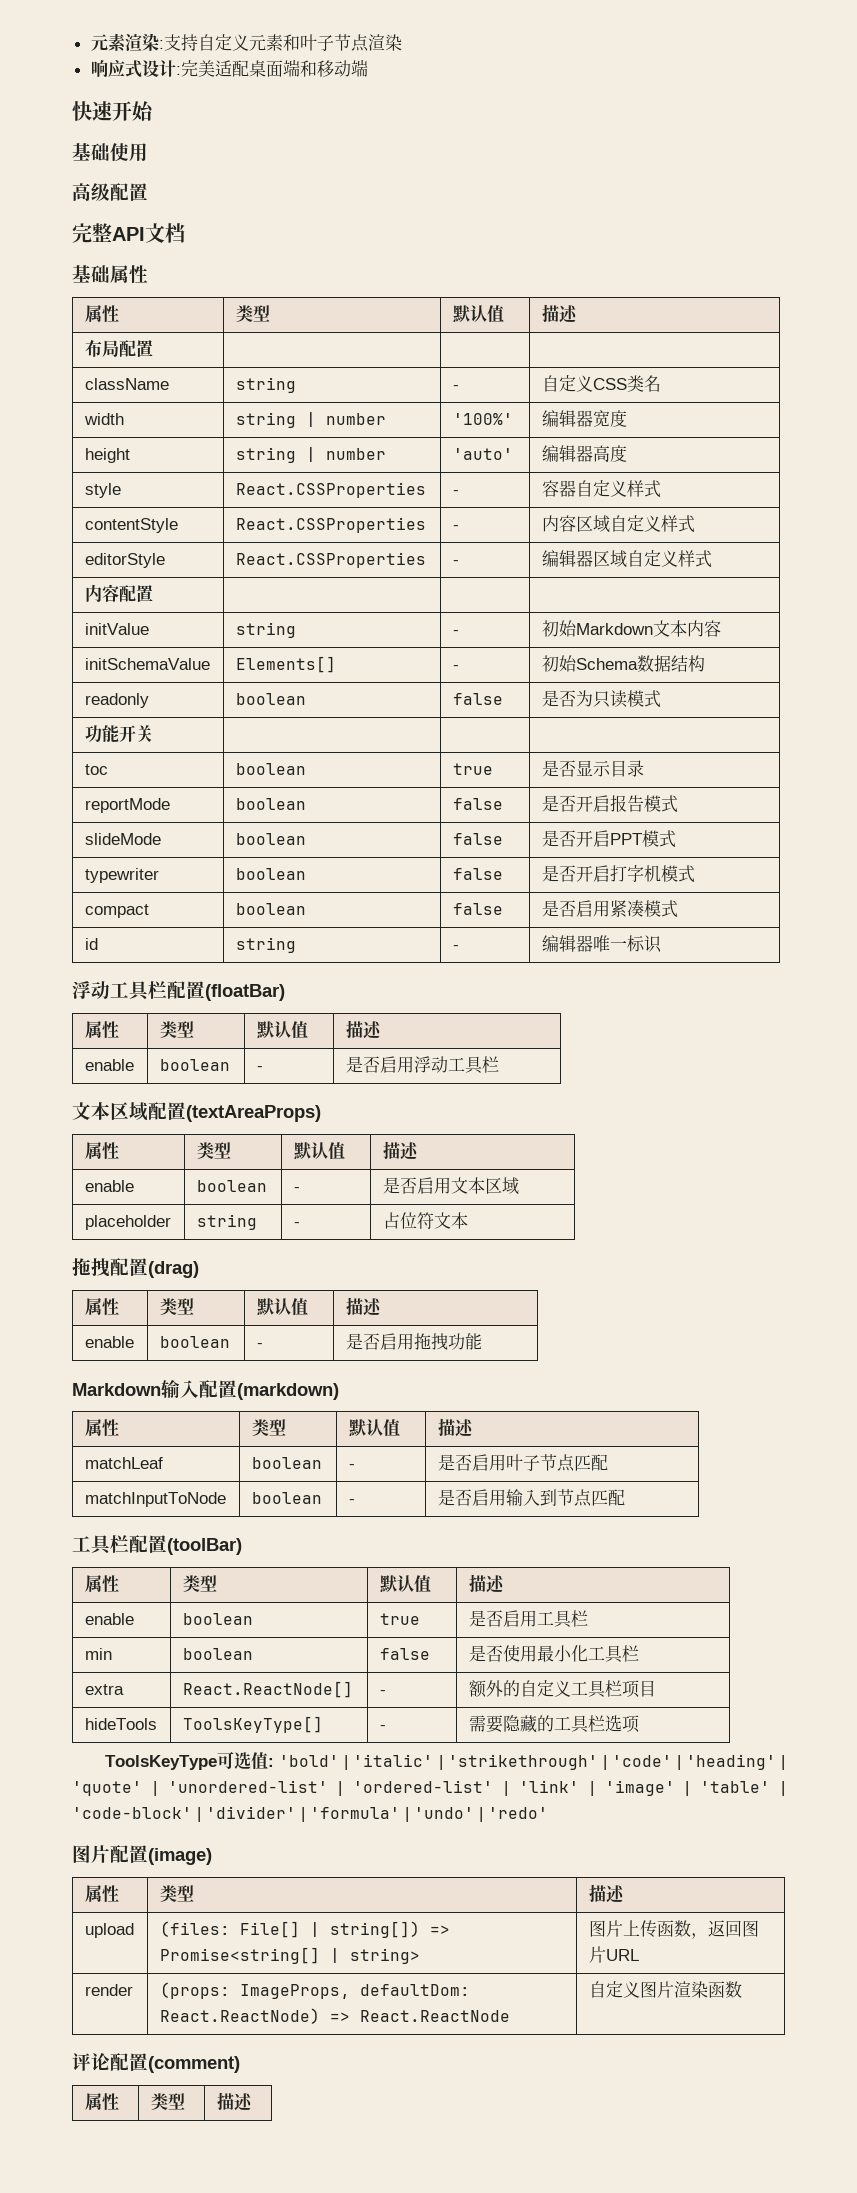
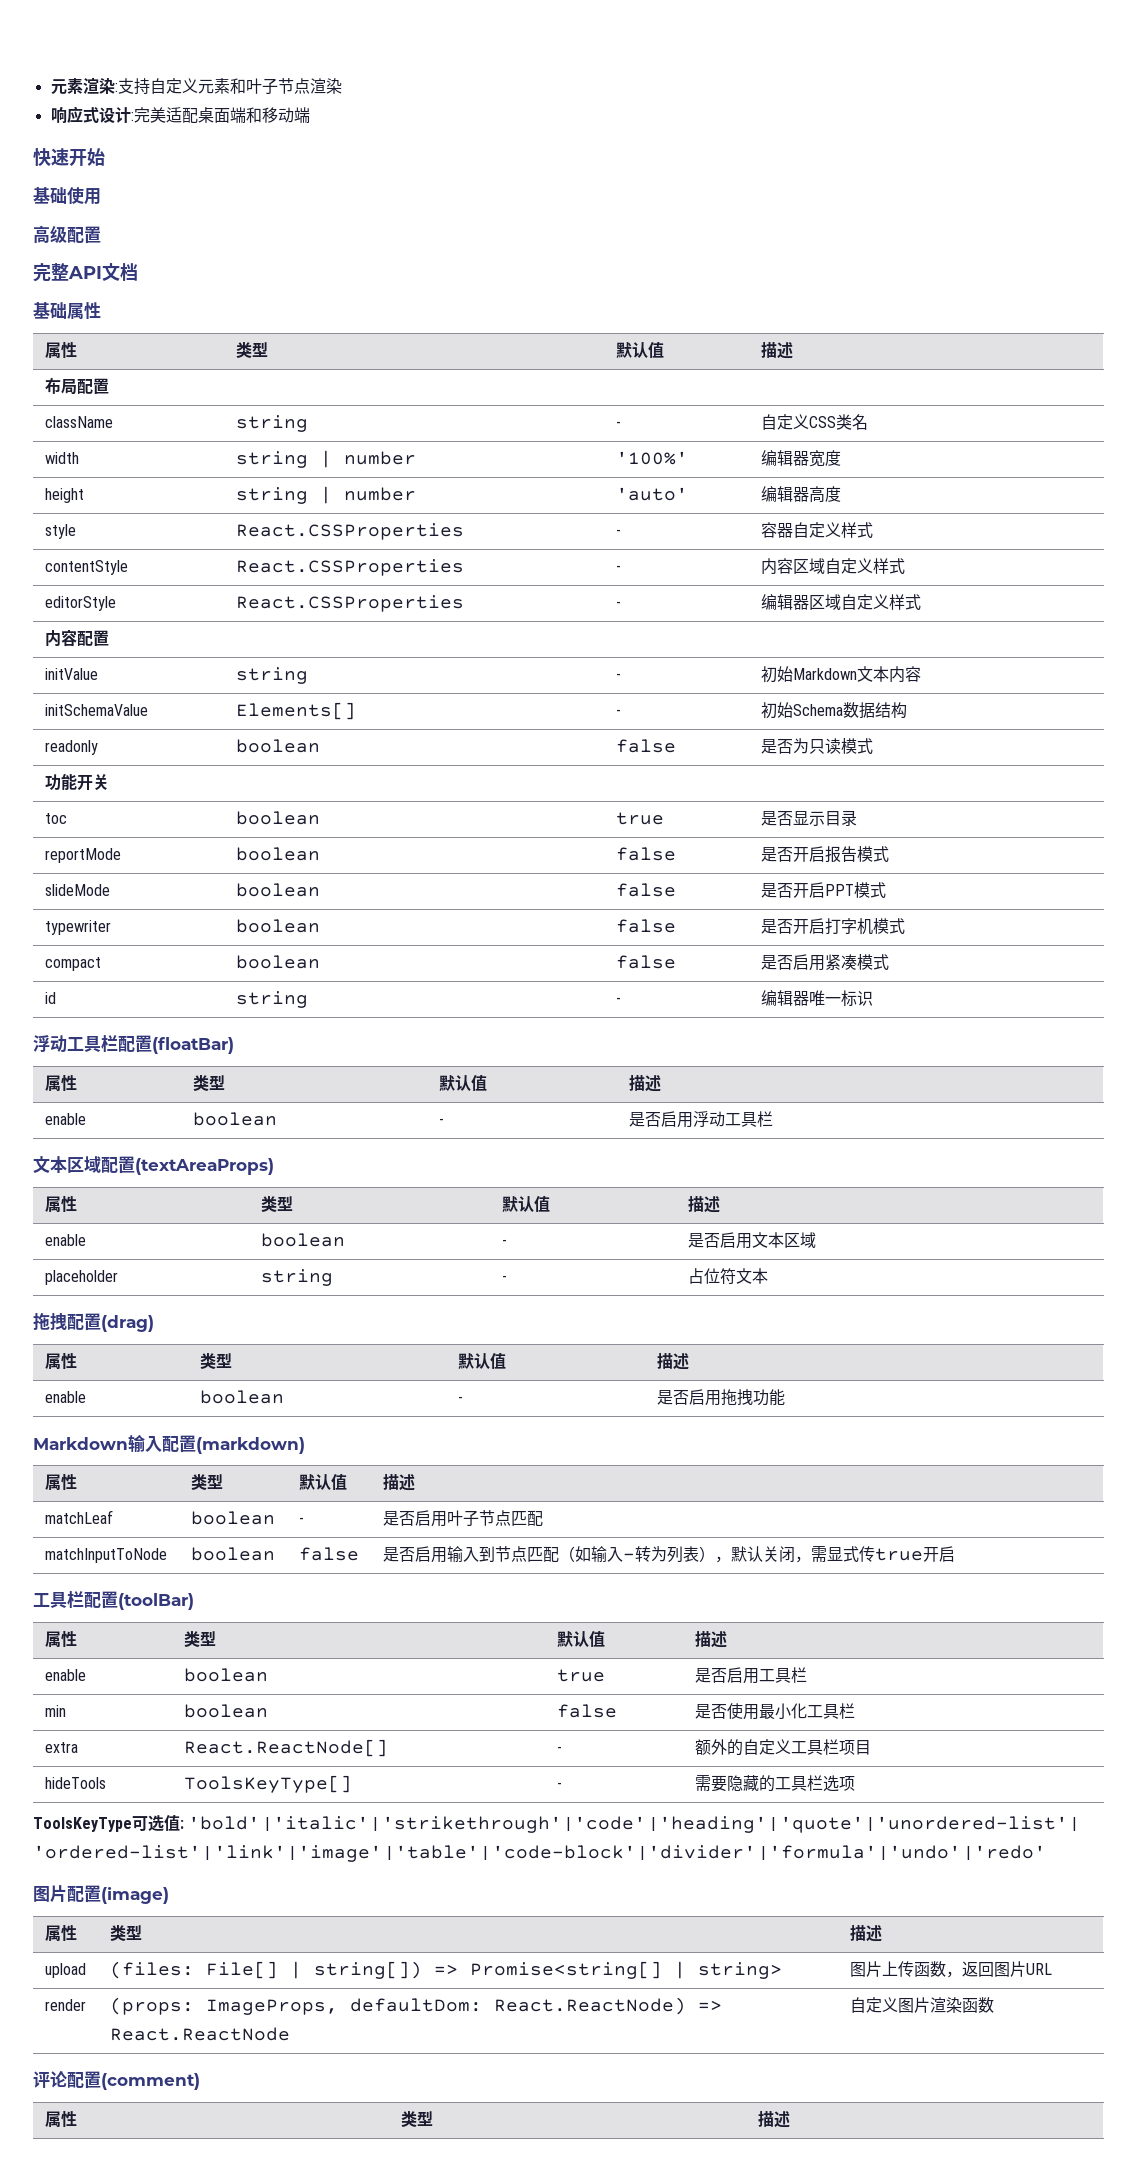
- matchInputToNode | boolean | - | 是否启用输入到节点匹配
+ matchInputToNode | boolean | false | 是否启用输入到节点匹配（如输入-转为列表），默认关闭，需显式传true开启

